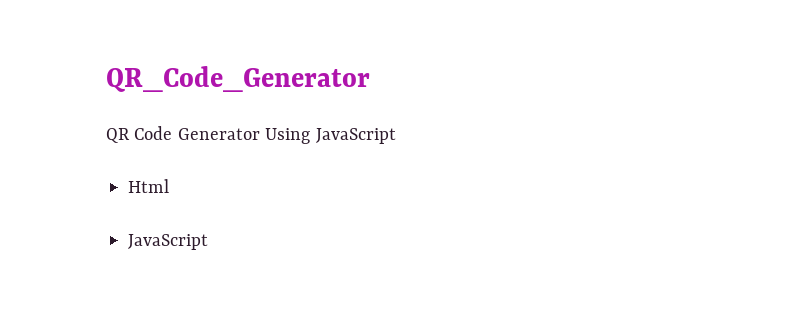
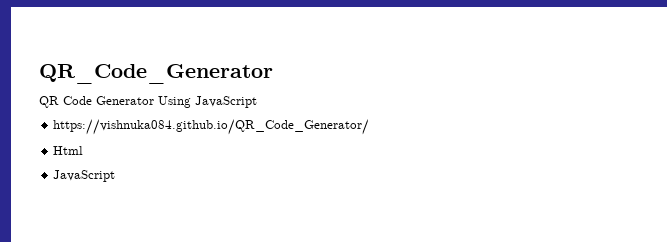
+ https://vishnuka084.github.io/QR_Code_Generator/

